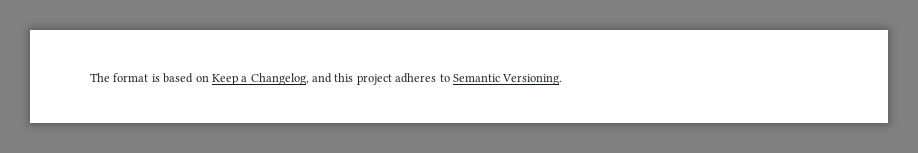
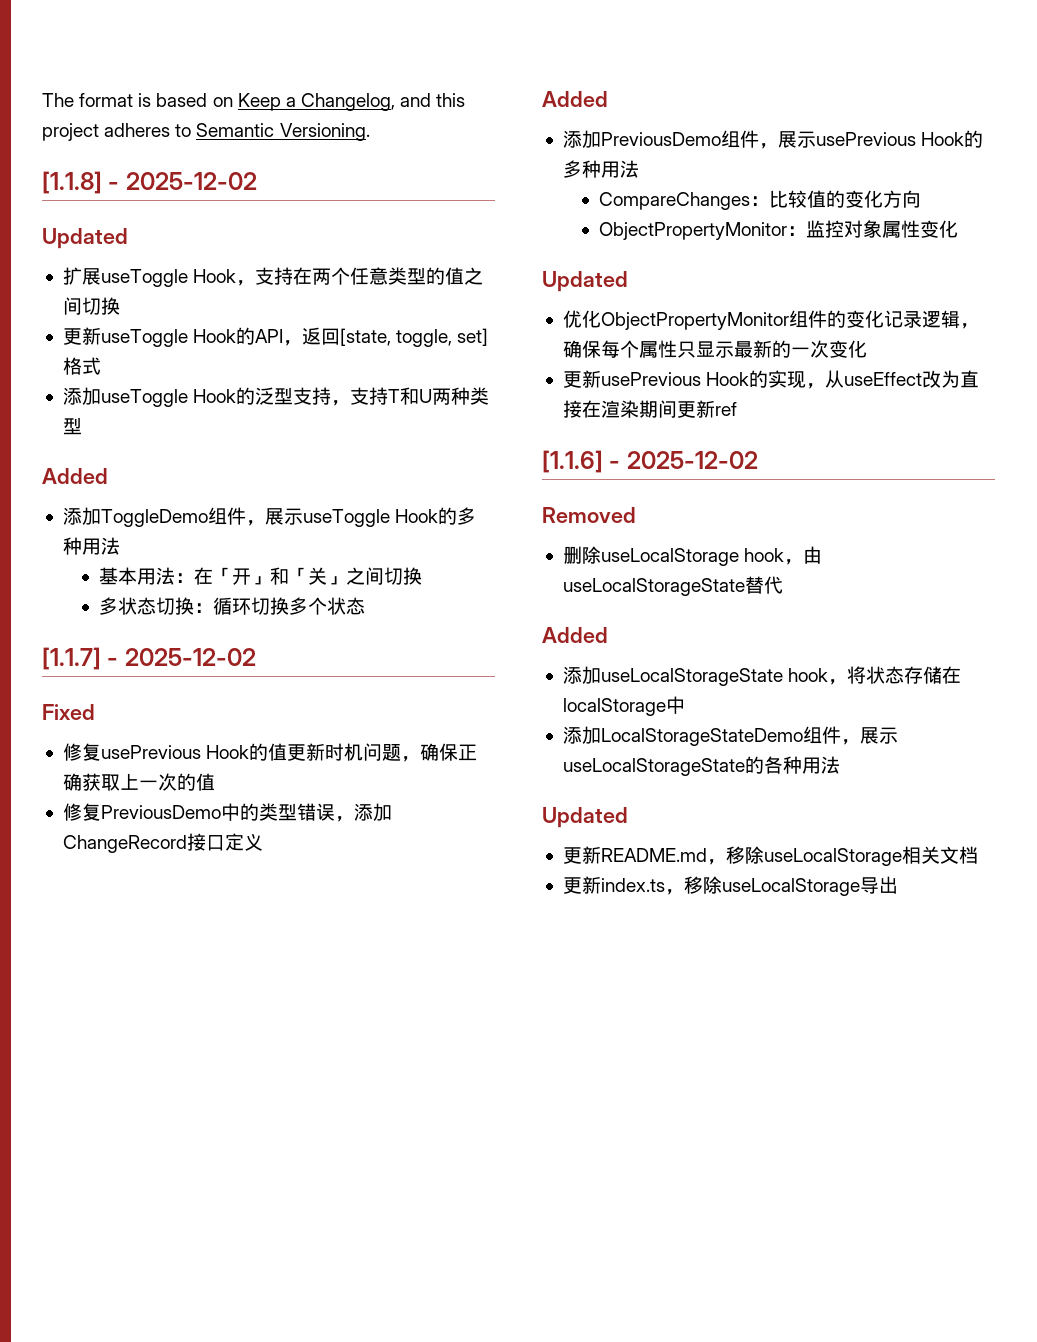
+ [1.1.8] - 2025-12-02
+ Updated
+ 扩展useToggle Hook，支持在两个任意类型的值之间切换
+ 更新useToggle Hook的API，返回[state, toggle, set]格式
+ 添加useToggle Hook的泛型支持，支持T和U两种类型
+ Added
+ 添加ToggleDemo组件，展示useToggle Hook的多种用法
+ 基本用法：在「开」和「关」之间切换
+ 多状态切换：循环切换多个状态
+ [1.1.7] - 2025-12-02
+ Fixed
+ 修复usePrevious Hook的值更新时机问题，确保正确获取上一次的值
+ 修复PreviousDemo中的类型错误，添加ChangeRecord接口定义
+ Added
+ 添加PreviousDemo组件，展示usePrevious Hook的多种用法
+ CompareChanges：比较值的变化方向
+ ObjectPropertyMonitor：监控对象属性变化
+ Updated
+ 优化ObjectPropertyMonitor组件的变化记录逻辑，确保每个属性只显示最新的一次变化
+ 更新usePrevious Hook的实现，从useEffect改为直接在渲染期间更新ref
+ [1.1.6] - 2025-12-02
+ Removed
+ 删除useLocalStorage hook，由useLocalStorageState替代
+ Added
+ 添加useLocalStorageState hook，将状态存储在localStorage中
+ 添加LocalStorageStateDemo组件，展示useLocalStorageState的各种用法
+ Updated
+ 更新README.md，移除useLocalStorage相关文档
+ 更新index.ts，移除useLocalStorage导出

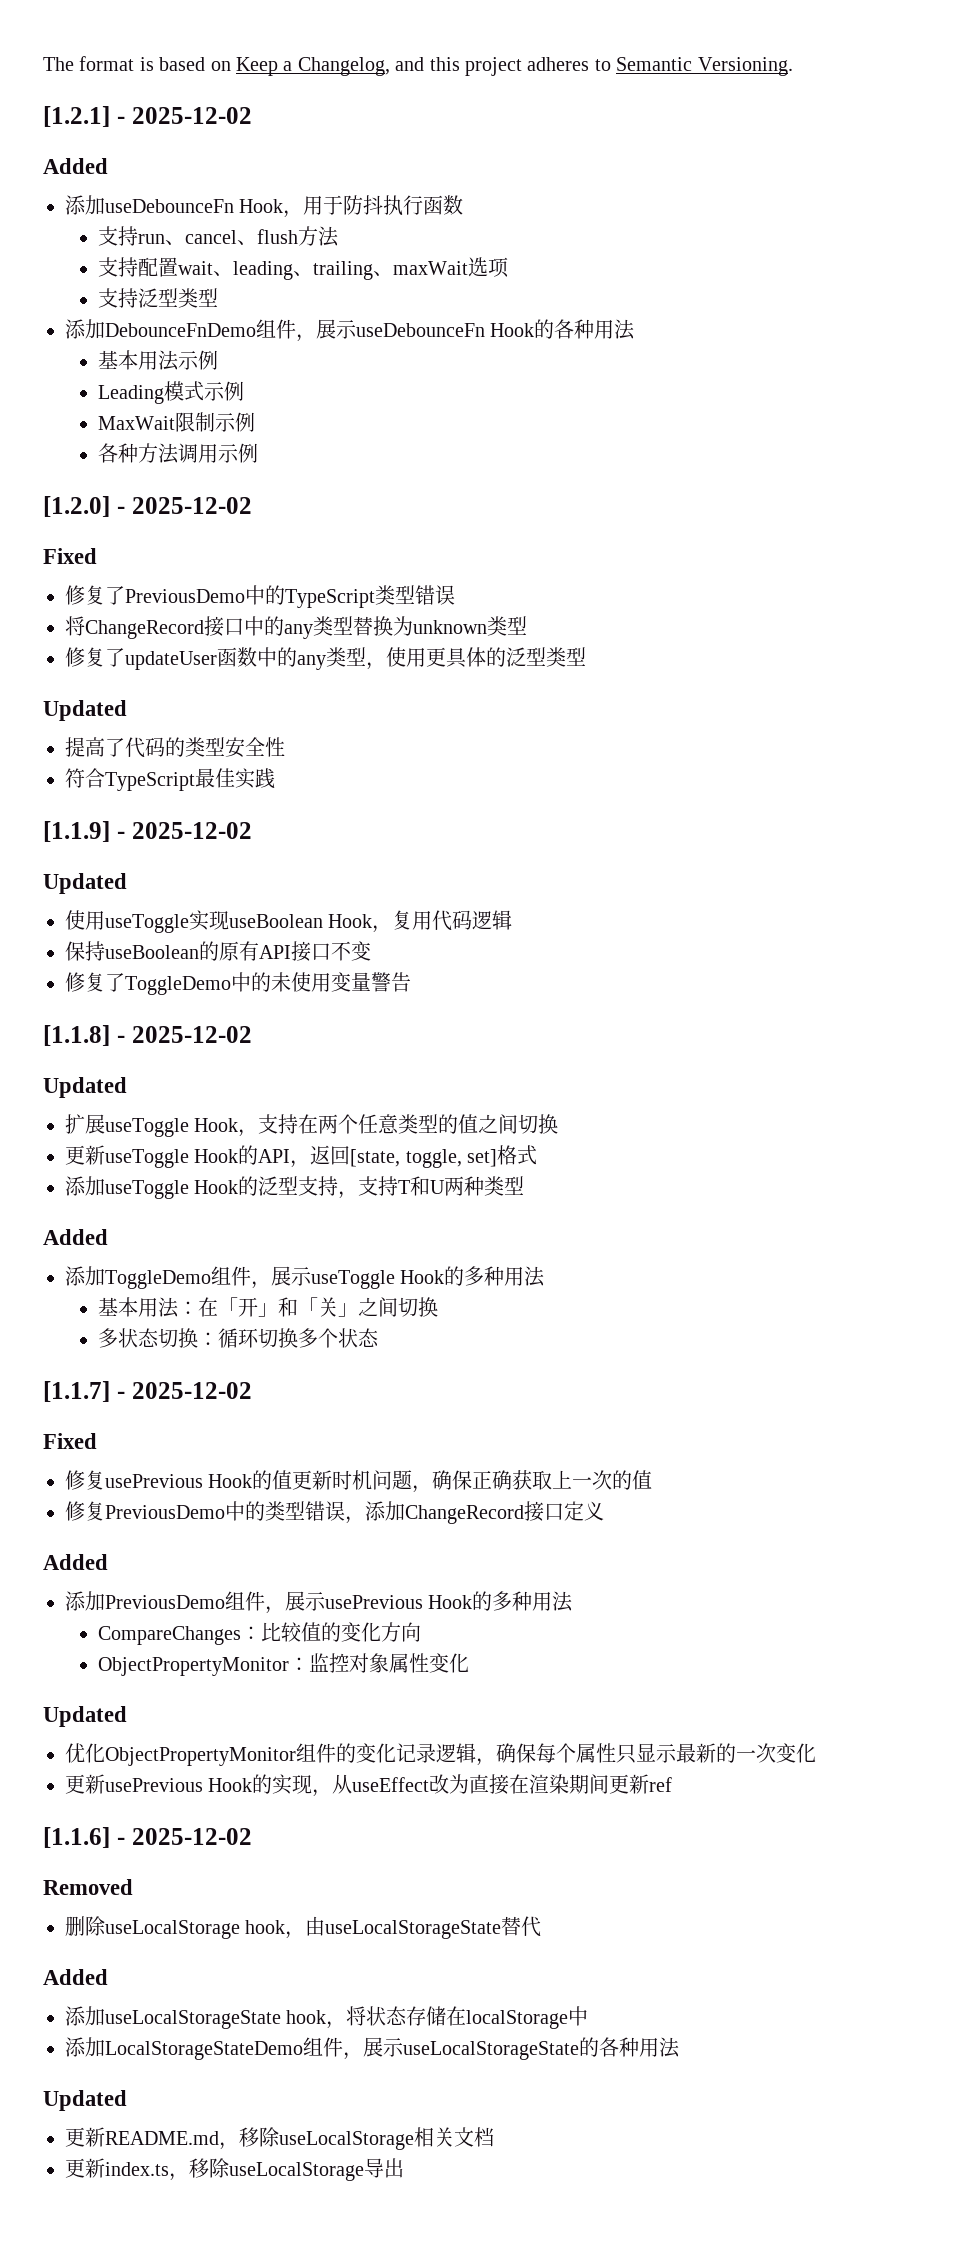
+ [1.2.1] - 2025-12-02
+ Added
+ 添加useDebounceFn Hook，用于防抖执行函数
+ 支持run、cancel、flush方法
+ 支持配置wait、leading、trailing、maxWait选项
+ 支持泛型类型
+ 添加DebounceFnDemo组件，展示useDebounceFn Hook的各种用法
+ 基本用法示例
+ Leading模式示例
+ MaxWait限制示例
+ 各种方法调用示例
+ [1.2.0] - 2025-12-02
+ Fixed
+ 修复了PreviousDemo中的TypeScript类型错误
+ 将ChangeRecord接口中的any类型替换为unknown类型
+ 修复了updateUser函数中的any类型，使用更具体的泛型类型
+ Updated
+ 提高了代码的类型安全性
+ 符合TypeScript最佳实践
+ [1.1.9] - 2025-12-02
+ Updated
+ 使用useToggle实现useBoolean Hook，复用代码逻辑
+ 保持useBoolean的原有API接口不变
+ 修复了ToggleDemo中的未使用变量警告

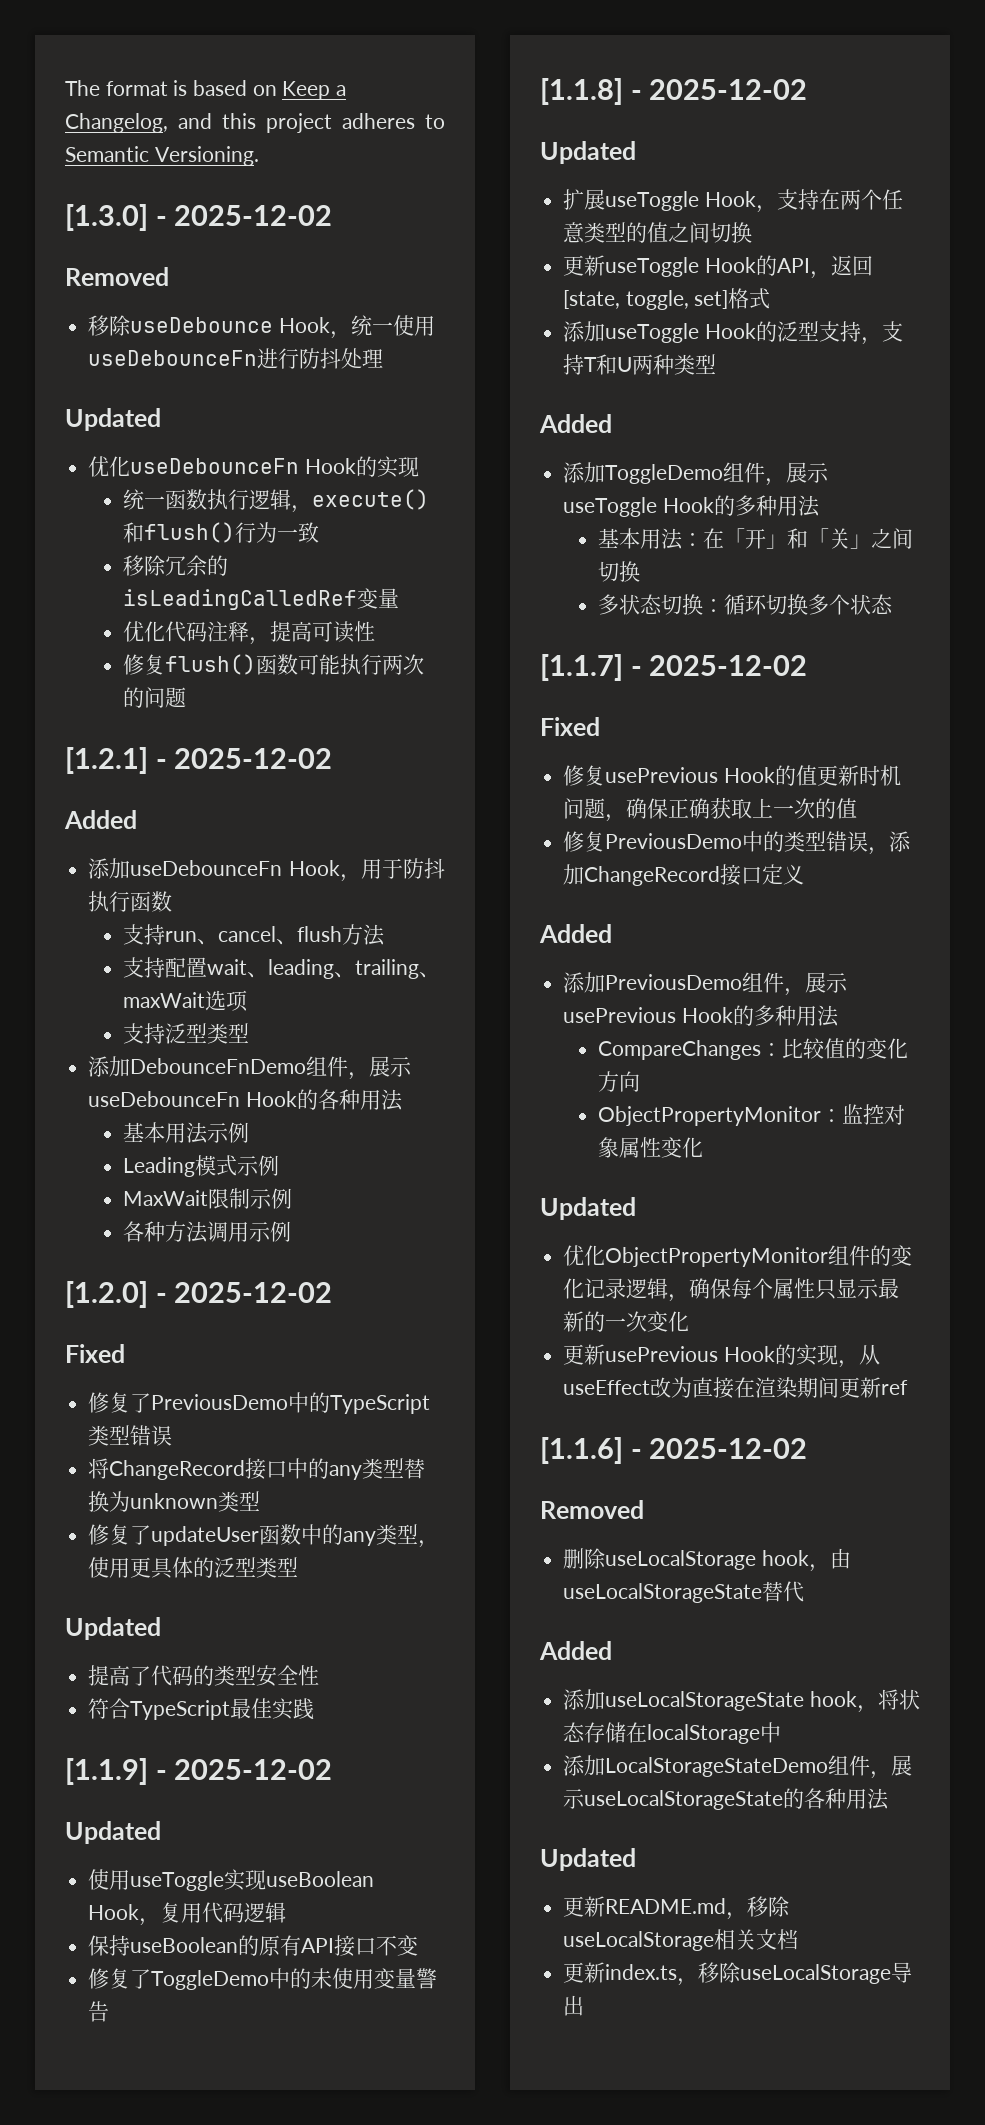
+ [1.3.0] - 2025-12-02
+ Removed
+ 移除useDebounce Hook，统一使用useDebounceFn进行防抖处理
+ Updated
+ 优化useDebounceFn Hook的实现
+ 统一函数执行逻辑，execute()和flush()行为一致
+ 移除冗余的isLeadingCalledRef变量
+ 优化代码注释，提高可读性
+ 修复flush()函数可能执行两次的问题

